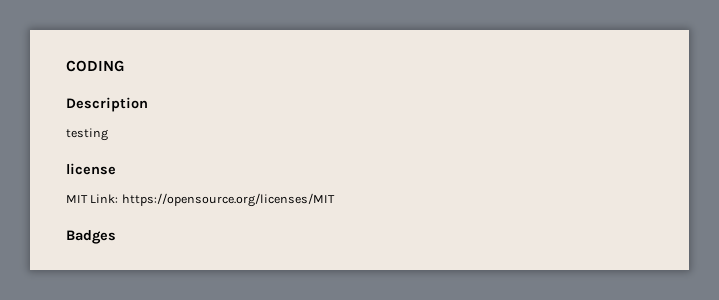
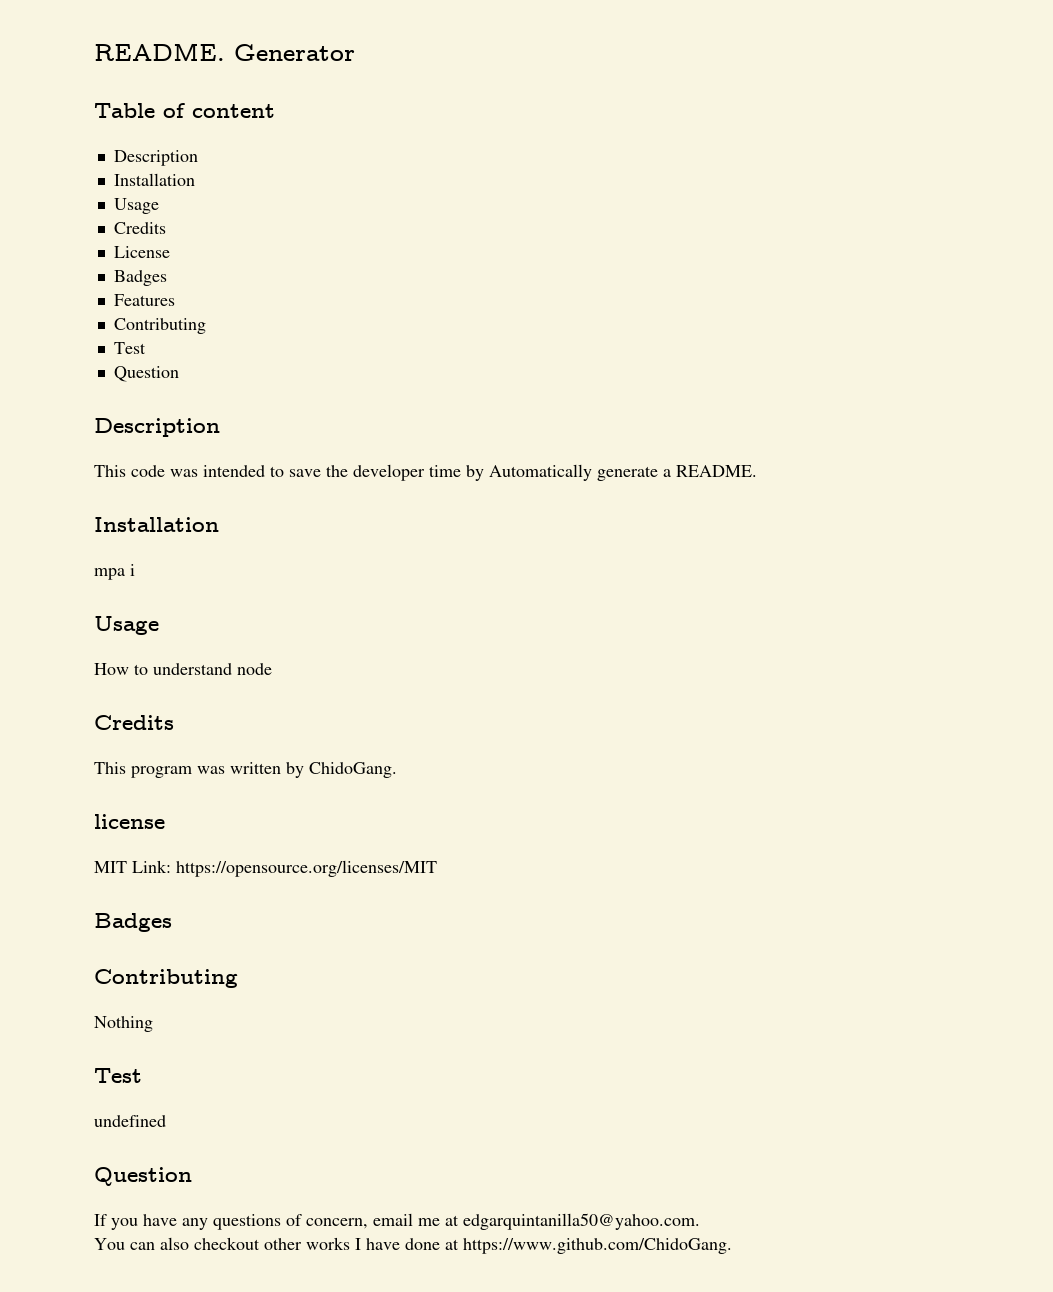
- CODING
+ README. Generator
+ Table of content
  Description
- testing
+ Installation
+ Usage
+ Credits
+ License
+ Badges
+ Features
+ Contributing
+ Test
+ Question
+ Description
+ This code was intended to save the developer time by Automatically generate a README.
+ Installation
+ mpa i
+ Usage
+ How to understand node
+ Credits
+ This program was written by ChidoGang.
  MIT Link: https://opensource.org/licenses/MIT
  Badges
+ Contributing
+ Nothing
+ Test
+ undefined
+ Question
+ If you have any questions of concern, email me at edgarquintanilla50@yahoo.com.
+ You can also checkout other works I have done at https://www.github.com/ChidoGang.

